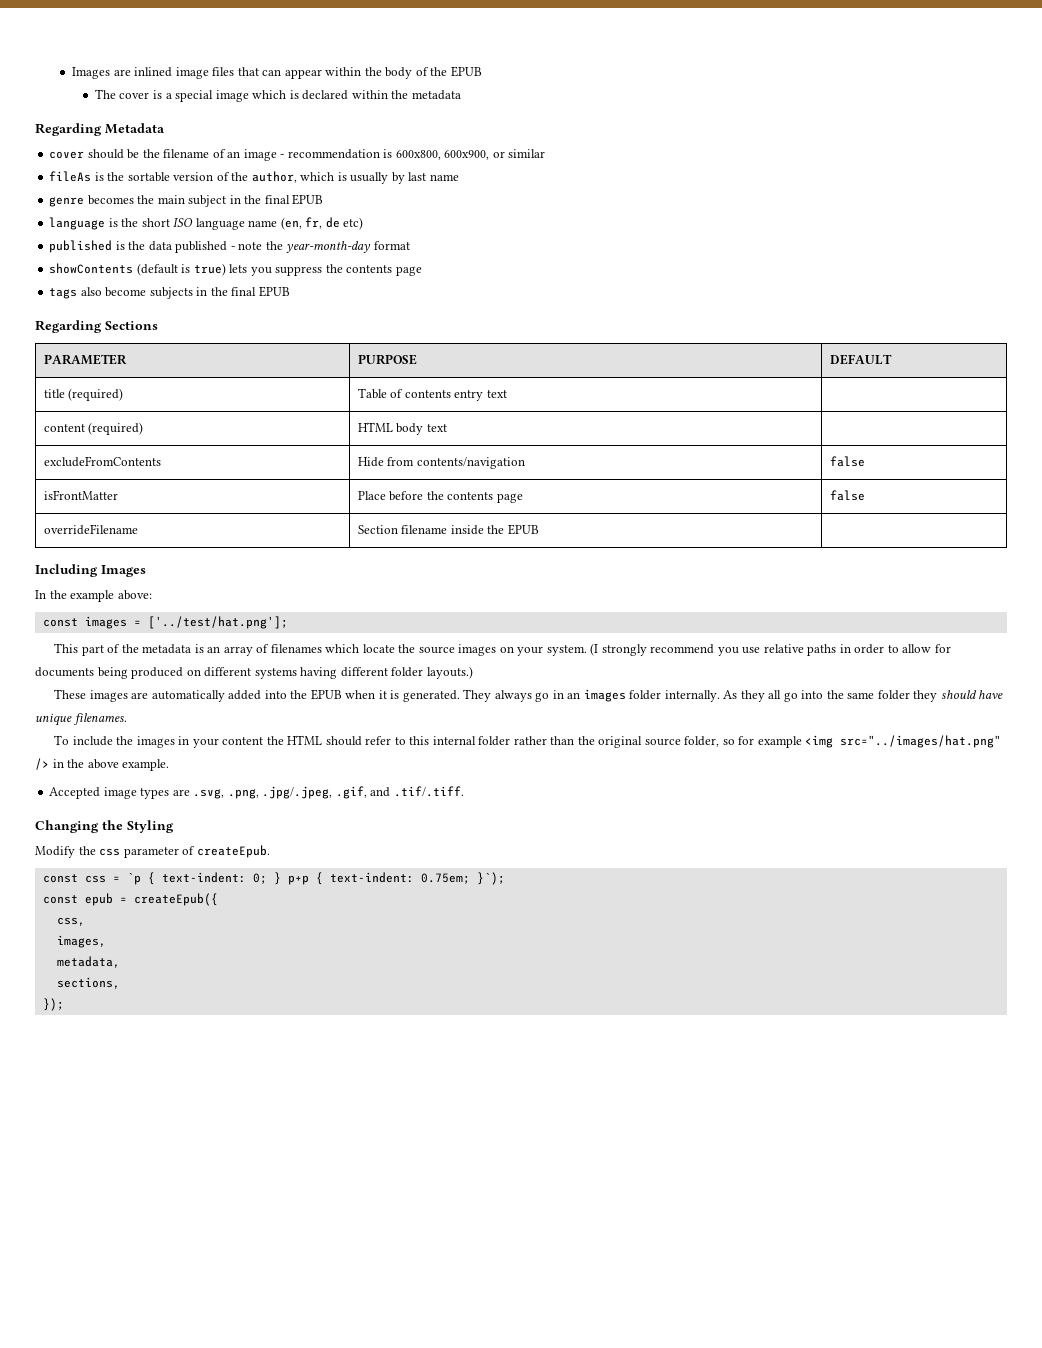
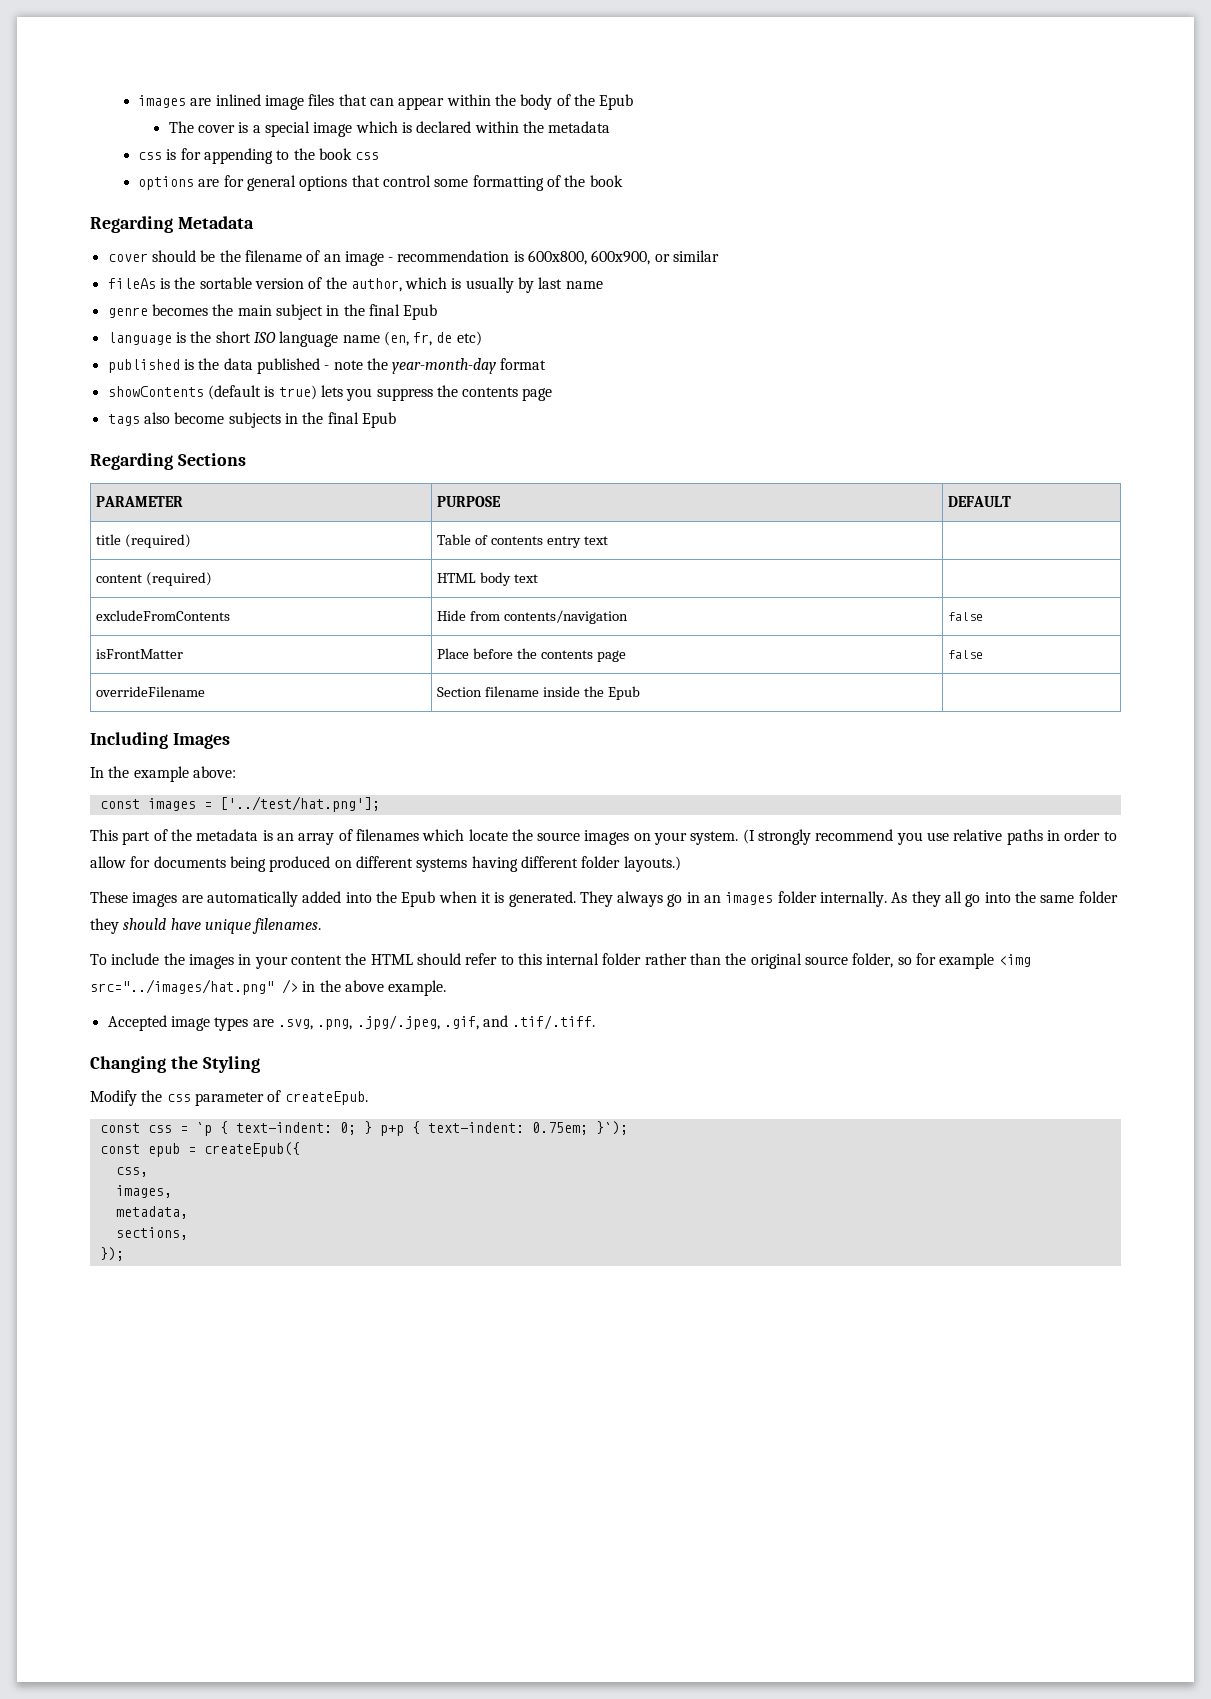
- Images are inlined image files that can appear within the body of the EPUB
+ images are inlined image files that can appear within the body of the Epub
+ css is for appending to the book css
+ options are for general options that control some formatting of the book
- genre becomes the main subject in the final EPUB
+ genre becomes the main subject in the final Epub
- tags also become subjects in the final EPUB
+ tags also become subjects in the final Epub
- overrideFilename | Section filename inside the EPUB |
+ overrideFilename | Section filename inside the Epub |
- These images are automatically added into the EPUB when it is generated.
+ These images are automatically added into the Epub when it is generated.

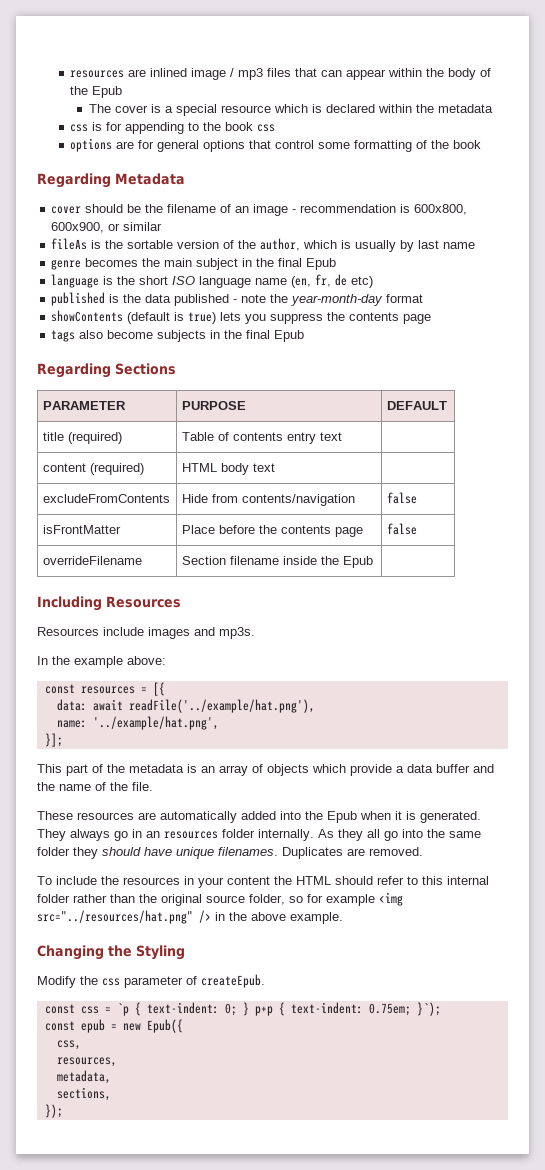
- images are inlined image files that can appear within the body of the Epub
+ resources are inlined image / mp3 files that can appear within the body of the Epub
- The cover is a special image which is declared within the metadata
+ The cover is a special resource which is declared within the metadata
- Including Images
+ Including Resources
+ Resources include images and mp3s.
- const images = ['../test/hat.png'];
+ const resources = [{
+ data: await readFile('../example/hat.png'),
+ name: '../example/hat.png',
+ }];
- This part of the metadata is an array of filenames which locate the source images on your system. (I strongly recommend you use relative paths in order to allow for documents being produced on different systems having different folder layouts.)
+ This part of the metadata is an array of objects which provide a data buffer and the name of the file.
- These images are automatically added into the Epub when it is generated.
+ These resources are automatically added into the Epub when it is generated.
- They always go in an images folder internally.
+ They always go in an resources folder internally.
+ Duplicates are removed.
- To include the images in your content the HTML should refer to this internal folder rather than the original source folder, so for example <img src="../images/hat.png" /> in the above example.
+ To include the resources in your content the HTML should refer to this internal folder rather than the original source folder, so for example <img src="../resources/hat.png" /> in the above example.
- Accepted image types are .svg, .png, .jpg/.jpeg, .gif, and .tif/.tiff.
- const epub = createEpub({
+ const epub = new Epub({
- images,
+ resources,

